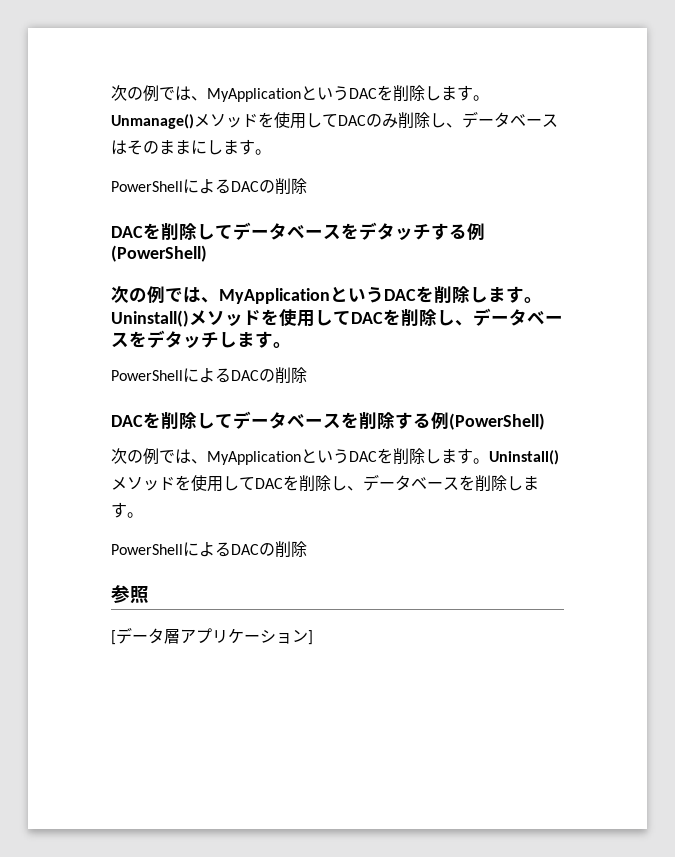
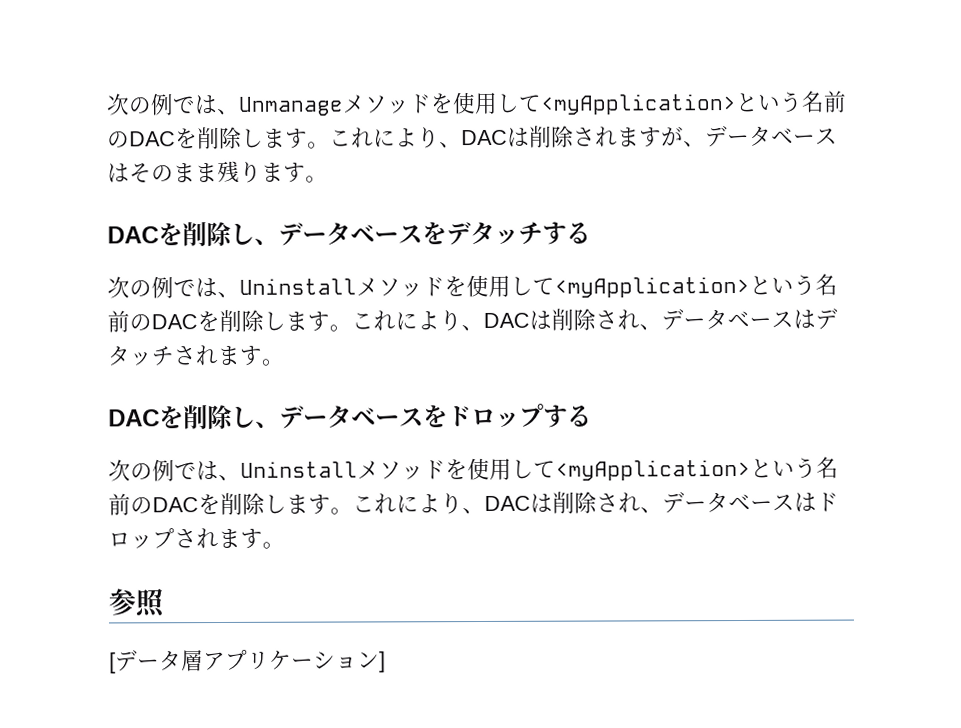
- 次の例では、MyApplicationというDACを削除します。Unmanage()メソッドを使用してDACのみ削除し、データベースはそのままにします。
- PowerShellによるDACの削除
- DACを削除してデータベースをデタッチする例(PowerShell)
- 次の例では、MyApplicationというDACを削除します。Uninstall()メソッドを使用してDACを削除し、データベースをデタッチします。
- PowerShellによるDACの削除
- DACを削除してデータベースを削除する例(PowerShell)
- 次の例では、MyApplicationというDACを削除します。Uninstall()メソッドを使用してDACを削除し、データベースを削除します。
- PowerShellによるDACの削除
+ 次の例では、Unmanageメソッドを使用して<myApplication>という名前のDACを削除します。これにより、DACは削除されますが、データベースはそのまま残ります。
+ DACを削除し、データベースをデタッチする
+ 次の例では、Uninstallメソッドを使用して<myApplication>という名前のDACを削除します。これにより、DACは削除され、データベースはデタッチされます。
+ DACを削除し、データベースをドロップする
+ 次の例では、Uninstallメソッドを使用して<myApplication>という名前のDACを削除します。これにより、DACは削除され、データベースはドロップされます。

